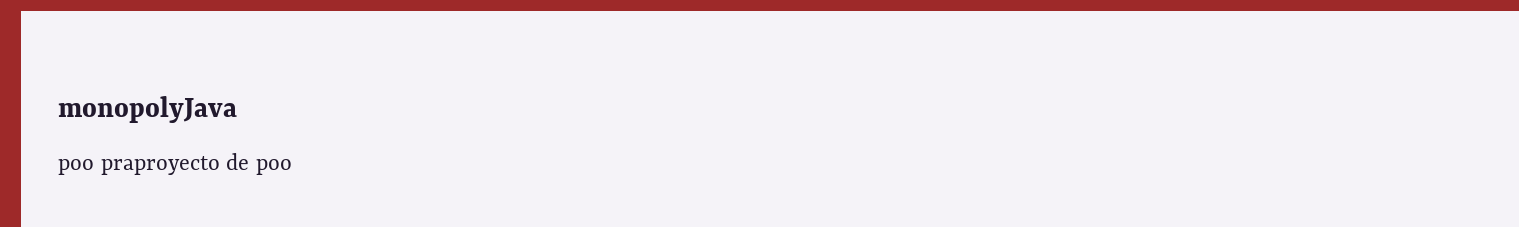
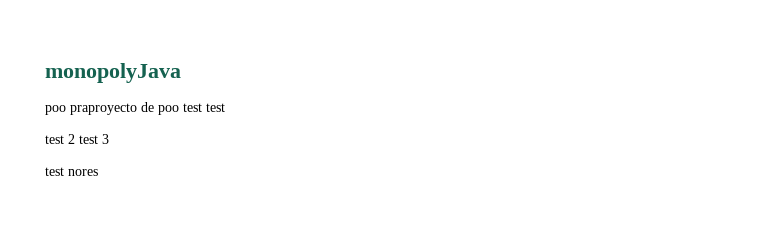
- poo praproyecto de poo
+ poo praproyecto de poo test test
+ test 2 test 3
+ test nores

